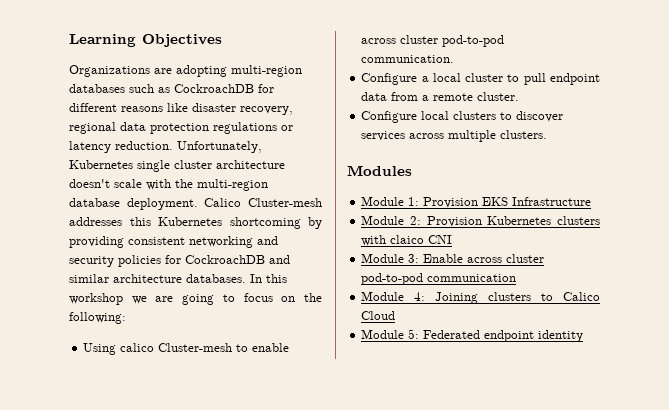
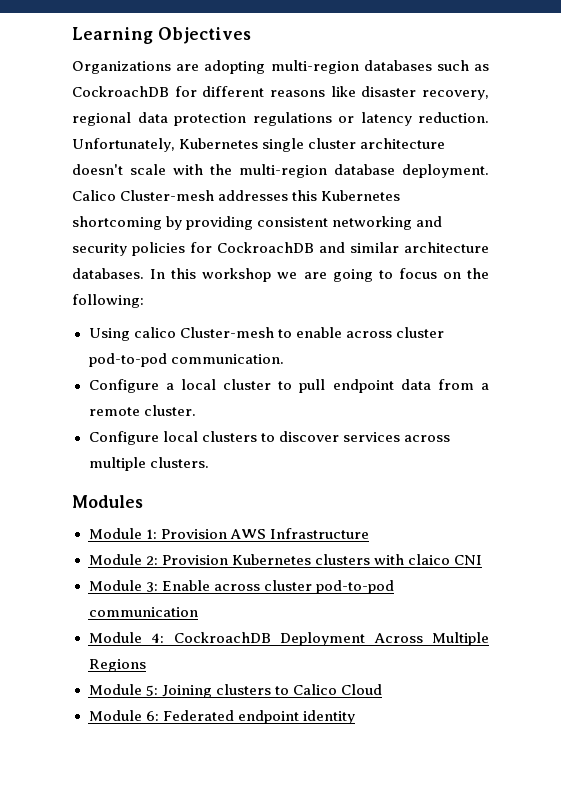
- Module 1: Provision EKS Infrastructure
+ Module 1: Provision AWS Infrastructure
- Module 4: Joining clusters to Calico Cloud
+ Module 4: CockroachDB Deployment Across Multiple Regions
+ Module 5: Joining clusters to Calico Cloud
- Module 5: Federated endpoint identity
+ Module 6: Federated endpoint identity

